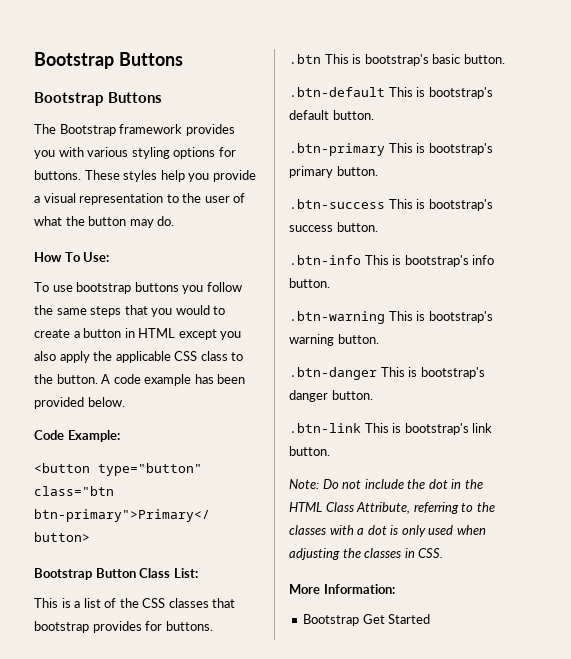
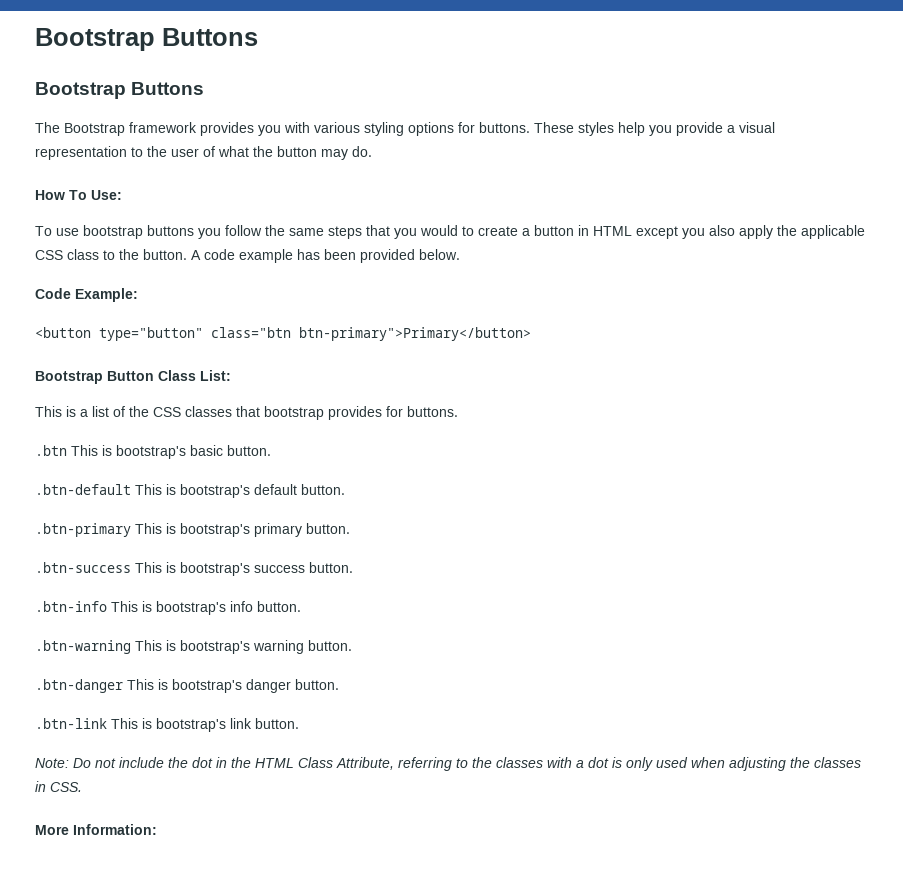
- Bootstrap Get Started

